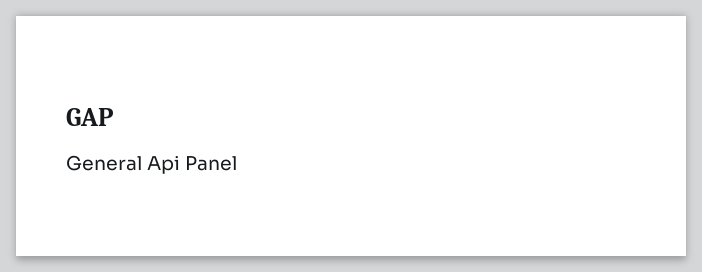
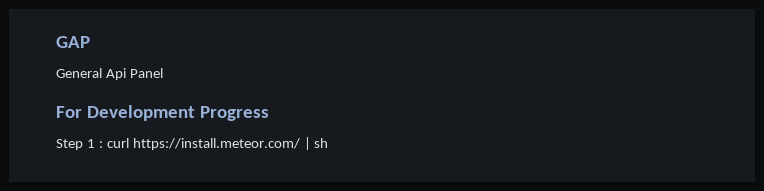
+ For Development Progress
+ Step 1 : curl https://install.meteor.com/ | sh

